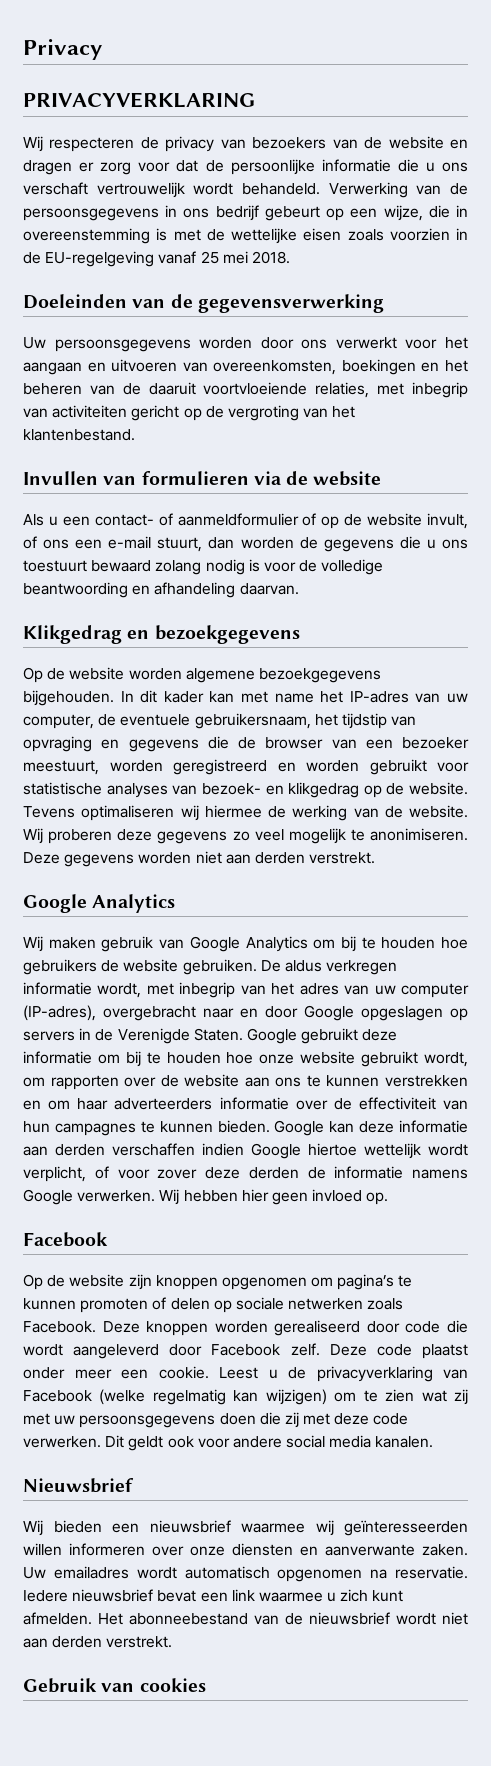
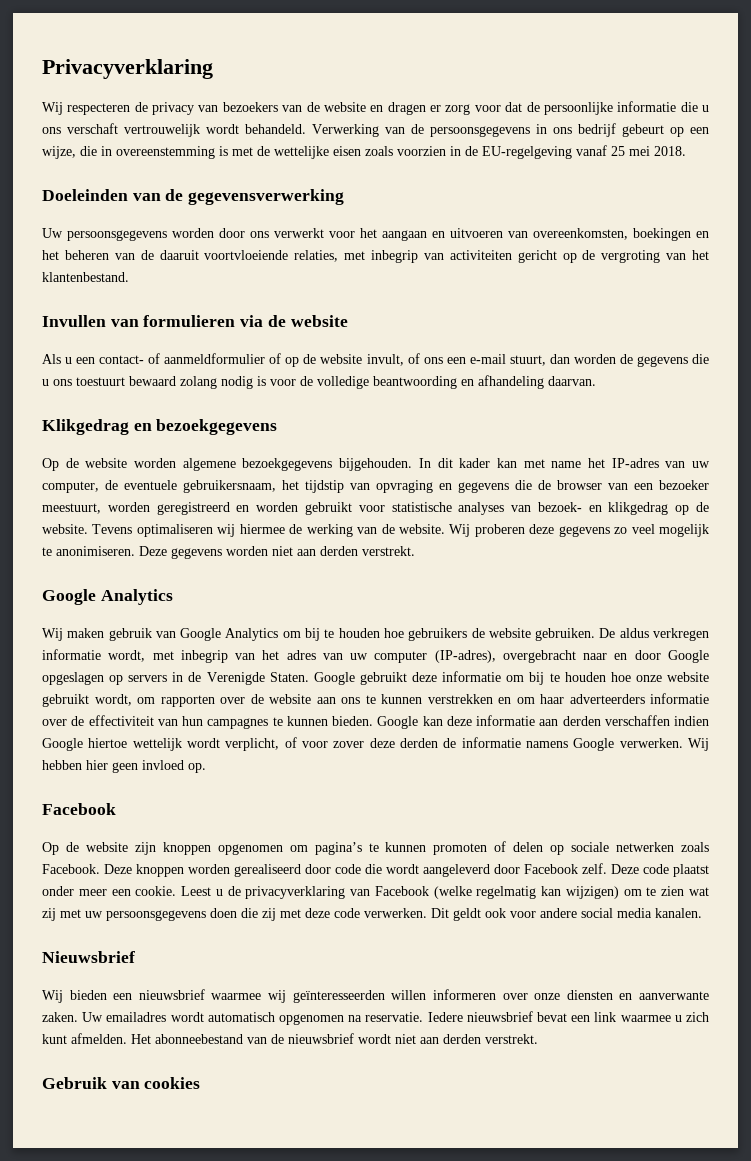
- Privacy
- PRIVACYVERKLARING
+ Privacyverklaring

